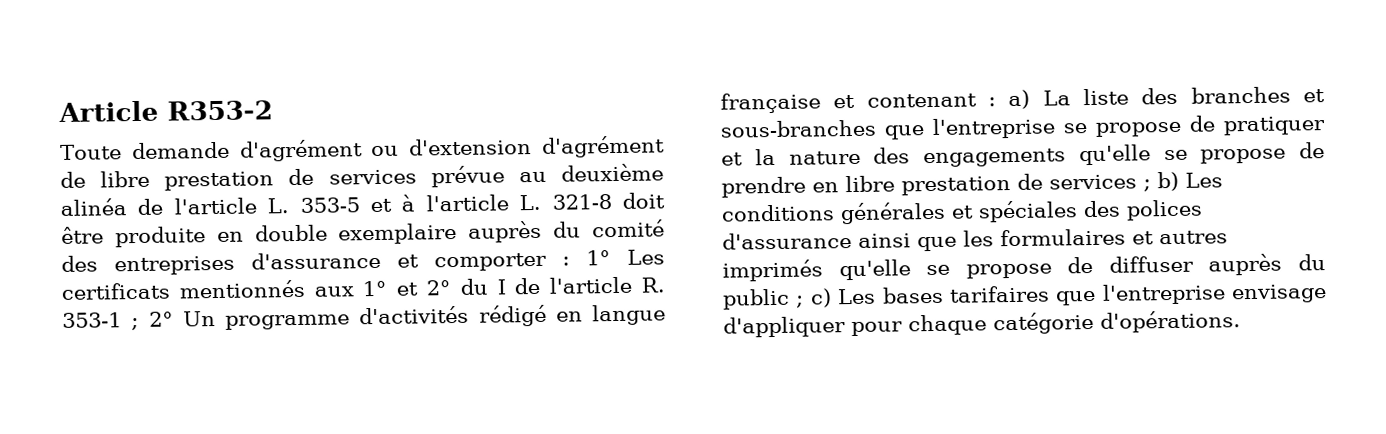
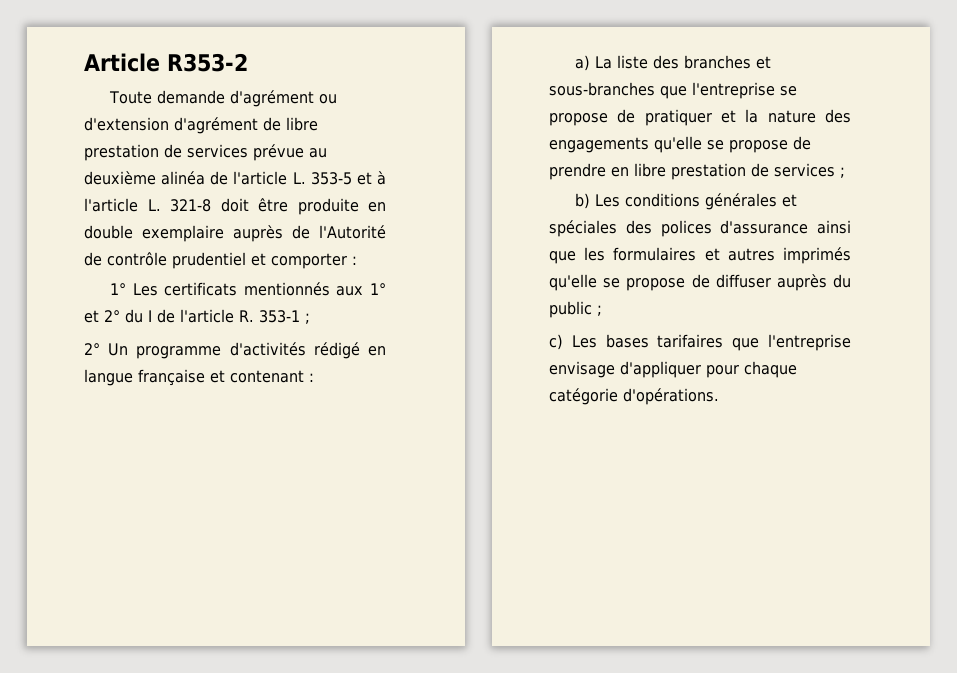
- Toute demande d'agrément ou d'extension d'agrément de libre prestation de services prévue au deuxième alinéa de l'article L. 353-5 et à l'article L. 321-8 doit être produite en double exemplaire auprès du comité des entreprises d'assurance et comporter : 1° Les certificats mentionnés aux 1° et 2° du I de l'article R. 353-1 ; 2° Un programme d'activités rédigé en langue française et contenant : a) La liste des branches et sous-branches que l'entreprise se propose de pratiquer et la nature des engagements qu'elle se propose de prendre en libre prestation de services ; b) Les conditions générales et spéciales des polices d'assurance ainsi que les formulaires et autres imprimés qu'elle se propose de diffuser auprès du public ; c) Les bases tarifaires que l'entreprise envisage d'appliquer pour chaque catégorie d'opérations.
+ Toute demande d'agrément ou d'extension d'agrément de libre prestation de services prévue au deuxième alinéa de l'article L. 353-5 et à l'article L. 321-8 doit être produite en double exemplaire auprès de l'Autorité de contrôle prudentiel et comporter :
+ 1° Les certificats mentionnés aux 1° et 2° du I de l'article R. 353-1 ;
+ 2° Un programme d'activités rédigé en langue française et contenant :
+ a) La liste des branches et sous-branches que l'entreprise se propose de pratiquer et la nature des engagements qu'elle se propose de prendre en libre prestation de services ;
+ b) Les conditions générales et spéciales des polices d'assurance ainsi que les formulaires et autres imprimés qu'elle se propose de diffuser auprès du public ;
+ c) Les bases tarifaires que l'entreprise envisage d'appliquer pour chaque catégorie d'opérations.

